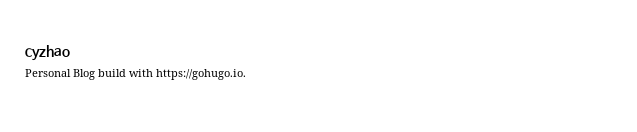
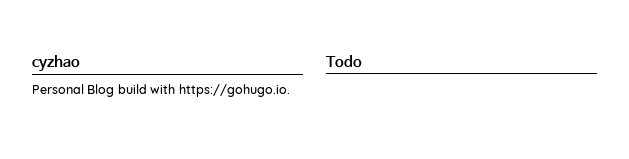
+ Todo

